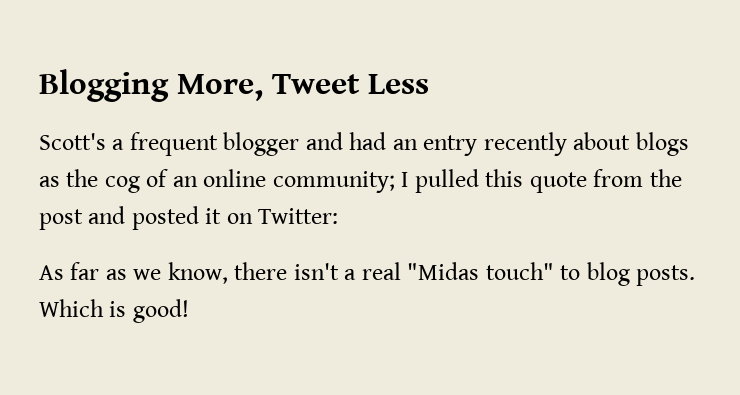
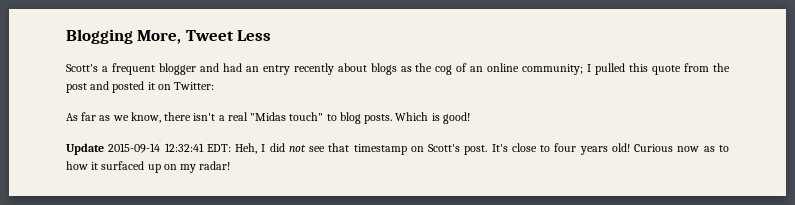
+ Update 2015-09-14 12:32:41 EDT: Heh, I did not see that timestamp on Scott's post. It's close to four years old! Curious now as to how it surfaced up on my radar!

